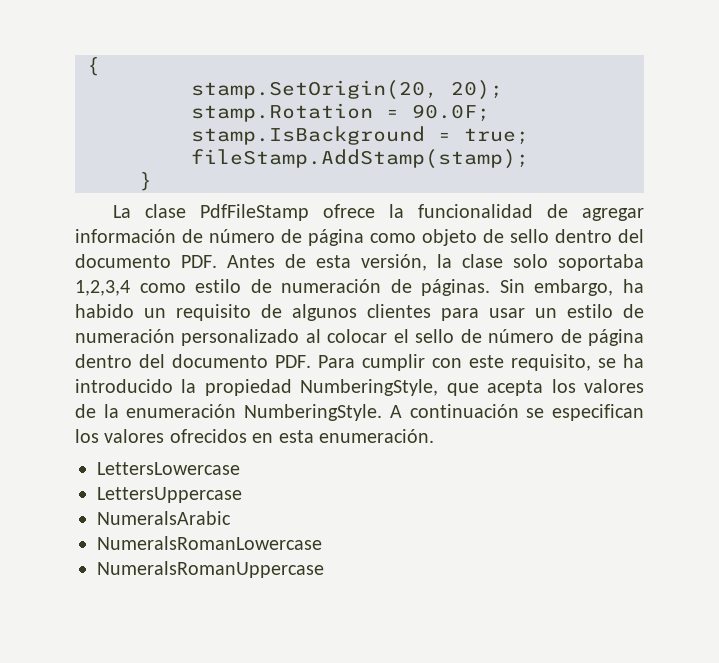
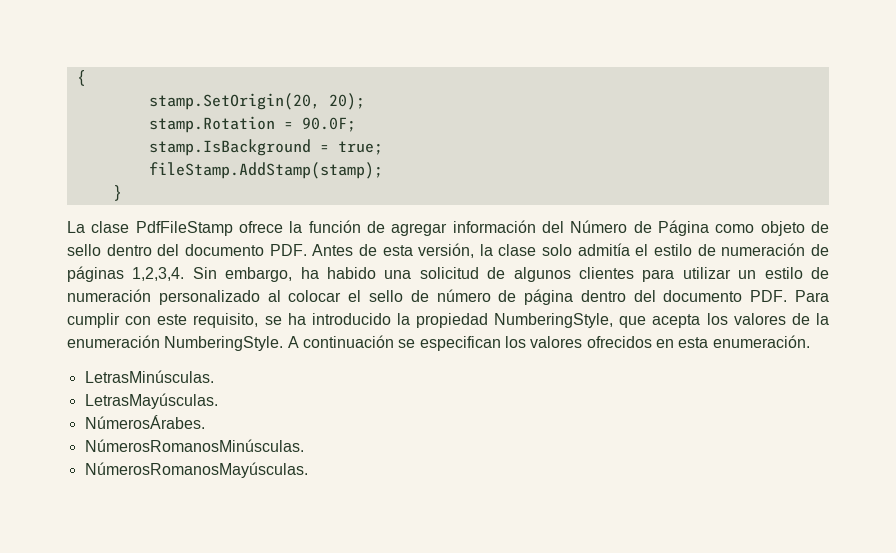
- La clase PdfFileStamp ofrece la funcionalidad de agregar información de número de página como objeto de sello dentro del documento PDF. Antes de esta versión, la clase solo soportaba 1,2,3,4 como estilo de numeración de páginas.
+ La clase PdfFileStamp ofrece la función de agregar información del Número de Página como objeto de sello dentro del documento PDF. Antes de esta versión, la clase solo admitía el estilo de numeración de páginas 1,2,3,4.
- Sin embargo, ha habido un requisito de algunos clientes para usar un estilo de numeración personalizado al colocar el sello de número de página dentro del documento PDF. Para cumplir con este requisito, se ha introducido la propiedad NumberingStyle, que acepta los valores de la enumeración NumberingStyle.
+ Sin embargo, ha habido una solicitud de algunos clientes para utilizar un estilo de numeración personalizado al colocar el sello de número de página dentro del documento PDF. Para cumplir con este requisito, se ha introducido la propiedad NumberingStyle, que acepta los valores de la enumeración NumberingStyle.
- LettersLowercase
- LettersUppercase
- NumeralsArabic
- NumeralsRomanLowercase
- NumeralsRomanUppercase
+ LetrasMinúsculas.
+ LetrasMayúsculas.
+ NúmerosÁrabes.
+ NúmerosRomanosMinúsculas.
+ NúmerosRomanosMayúsculas.

